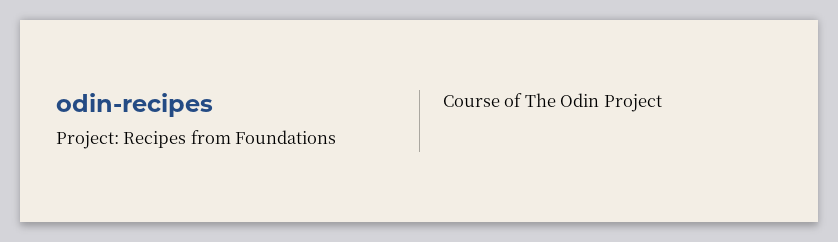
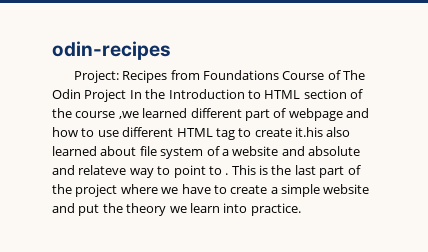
- Project: Recipes from Foundations Course of The Odin Project
+ Project: Recipes from Foundations Course of The Odin Project In the Introduction to HTML section of the course ,we learned different part of webpage and how to use different HTML tag to create it.his also learned about file system of a website and absolute and relateve way to point to . This is the last part of the project where we have to create a simple website and put the theory we learn into practice.

